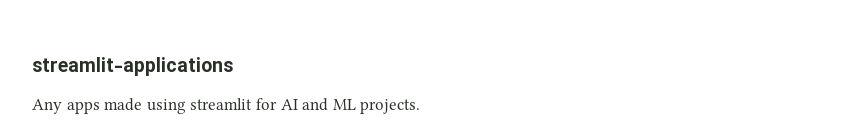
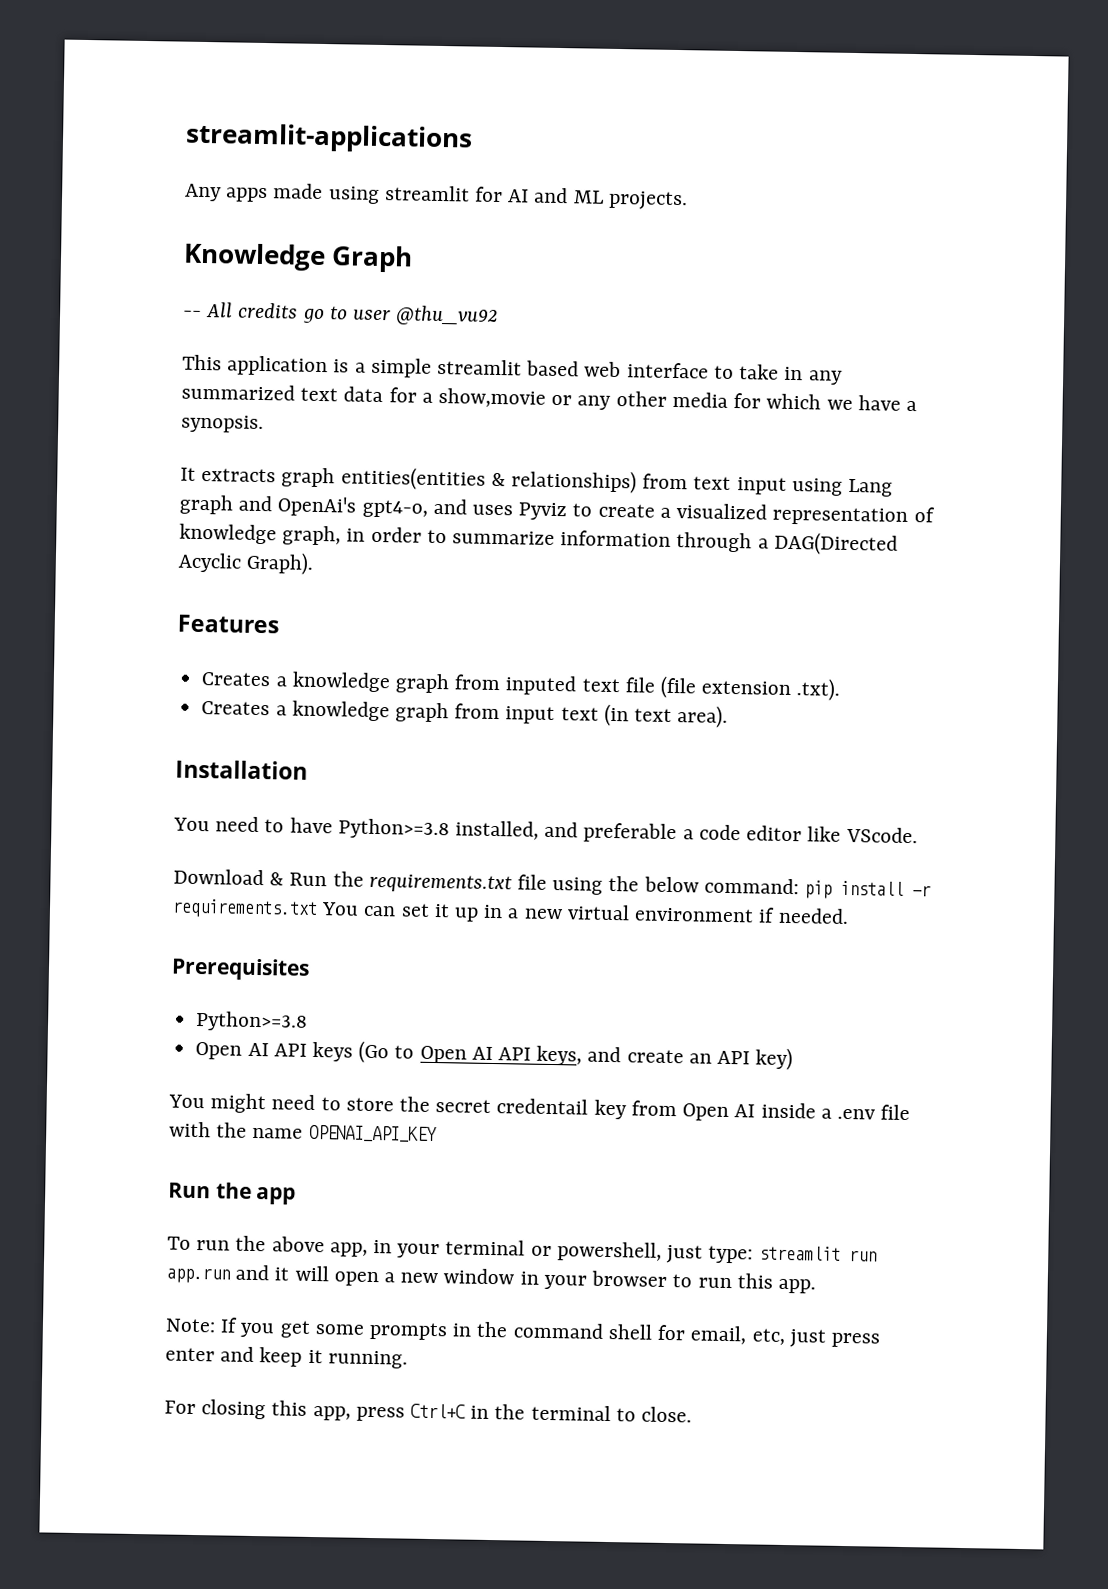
+ Knowledge Graph
+ -- All credits go to user @thu_vu92
+ This application is a simple streamlit based web interface to take in any summarized text data for a show,movie or any other media for which we have a synopsis.
+ It extracts graph entities(entities & relationships) from text input using Lang graph and OpenAi's gpt4-o, and uses Pyviz to create a visualized representation of knowledge graph, in order to summarize information through a DAG(Directed Acyclic Graph).
+ Features
+ Creates a knowledge graph from inputed text file (file extension .txt).
+ Creates a knowledge graph from input text (in text area).
+ Installation
+ You need to have Python>=3.8 installed, and preferable a code editor like VScode.
+ Download & Run the requirements.txt file using the below command: pip install -r requirements.txt You can set it up in a new virtual environment if needed.
+ Prerequisites
+ Python>=3.8
+ Open AI API keys (Go to Open AI API keys, and create an API key)
+ You might need to store the secret credentail key from Open AI inside a .env file with the name OPENAI_API_KEY
+ Run the app
+ To run the above app, in your terminal or powershell, just type: streamlit run app.run and it will open a new window in your browser to run this app.
+ Note: If you get some prompts in the command shell for email, etc, just press enter and keep it running.
+ For closing this app, press Ctrl+C in the terminal to close.

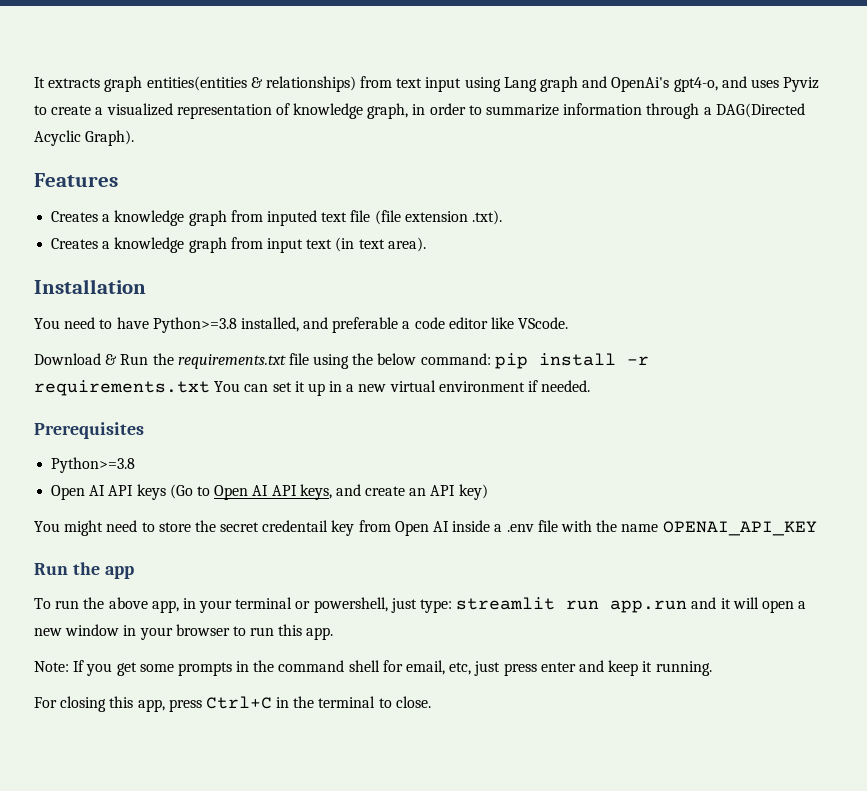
- streamlit-applications
- Any apps made using streamlit for AI and ML projects.
- Knowledge Graph
- -- All credits go to user @thu_vu92
- This application is a simple streamlit based web interface to take in any summarized text data for a show,movie or any other media for which we have a synopsis.

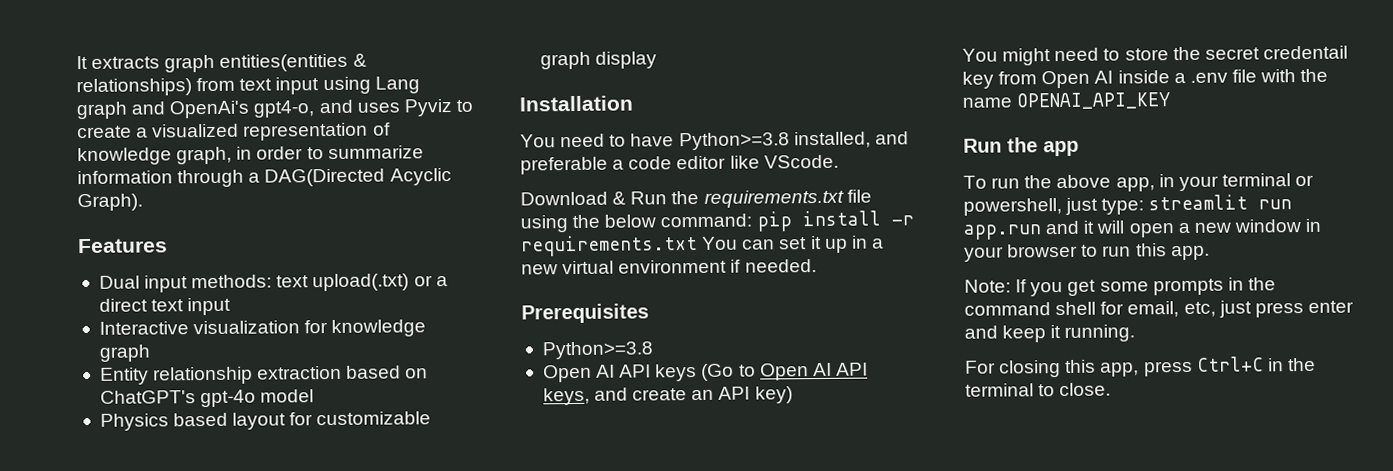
- Creates a knowledge graph from inputed text file (file extension .txt).
- Creates a knowledge graph from input text (in text area).
+ Dual input methods: text upload(.txt) or a direct text input
+ Interactive visualization for knowledge graph
+ Entity relationship extraction based on ChatGPT's gpt-4o model
+ Physics based layout for customizable graph display

